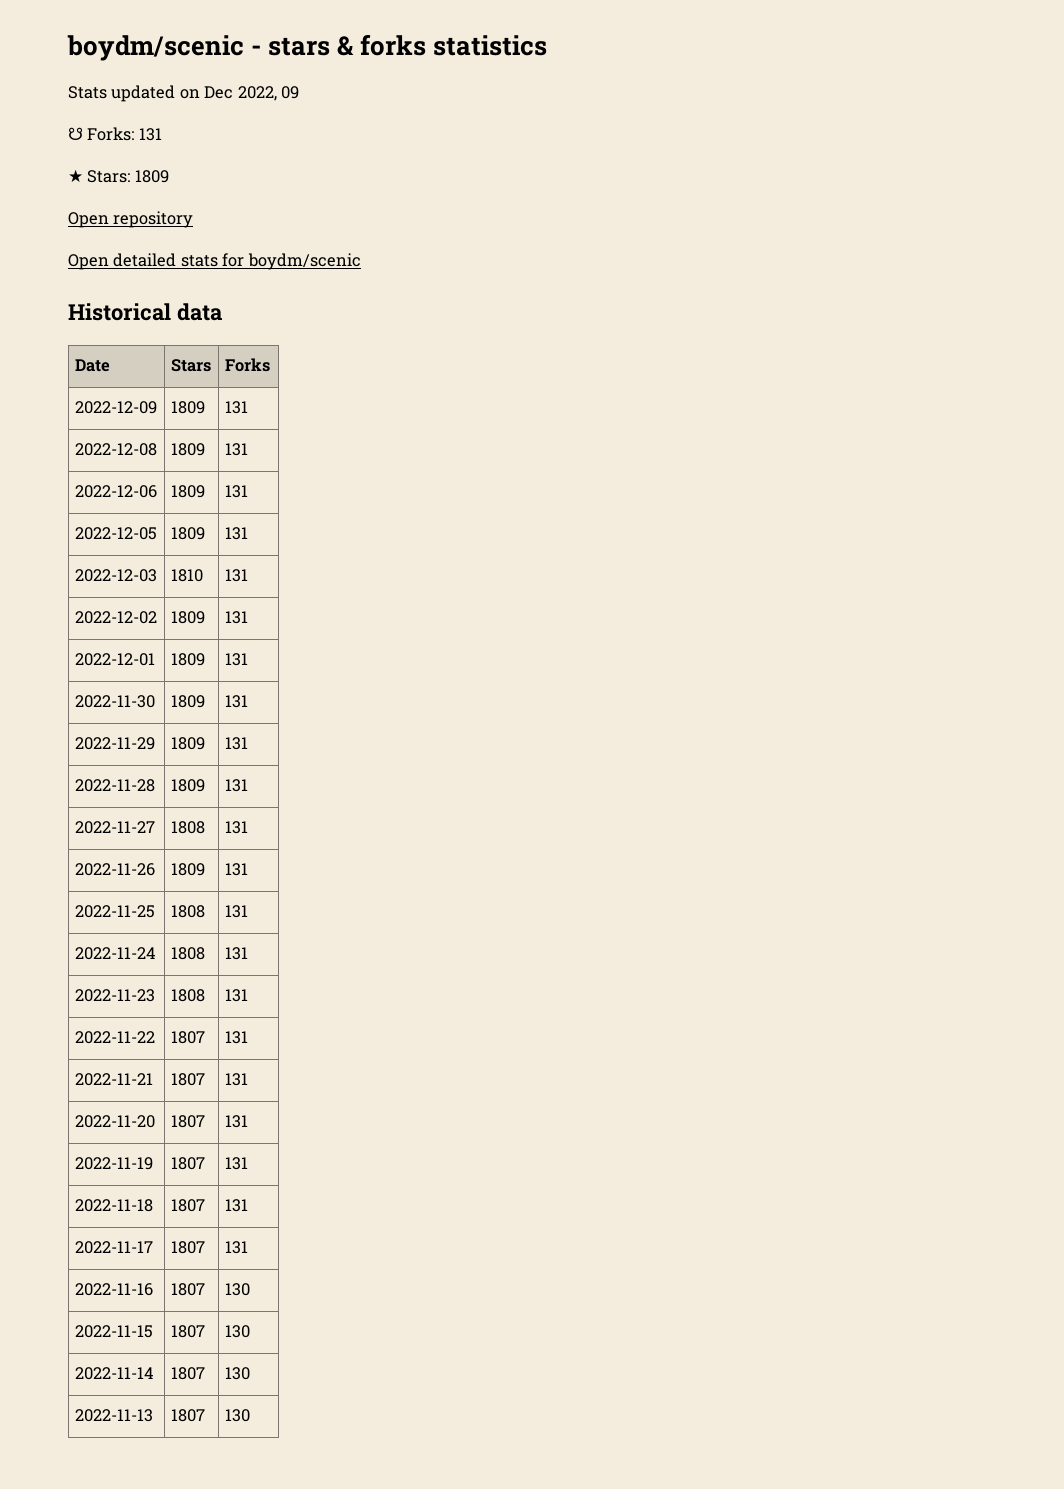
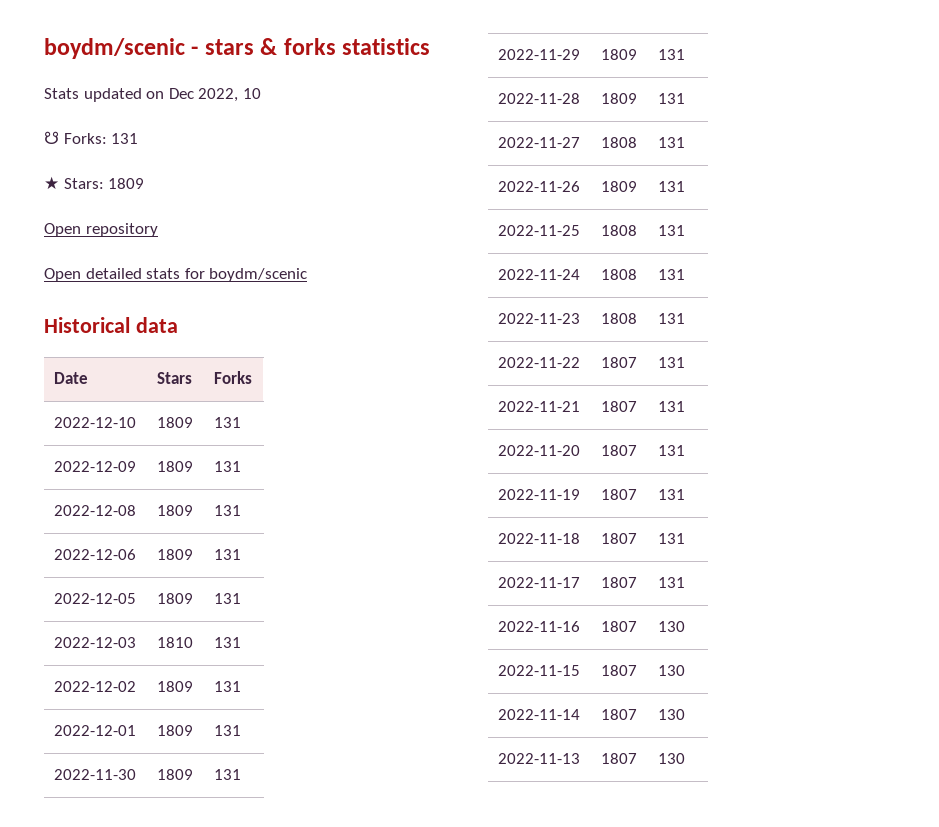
- Stats updated on Dec 2022, 09
+ Stats updated on Dec 2022, 10
+ 2022-12-10 | 1809 | 131

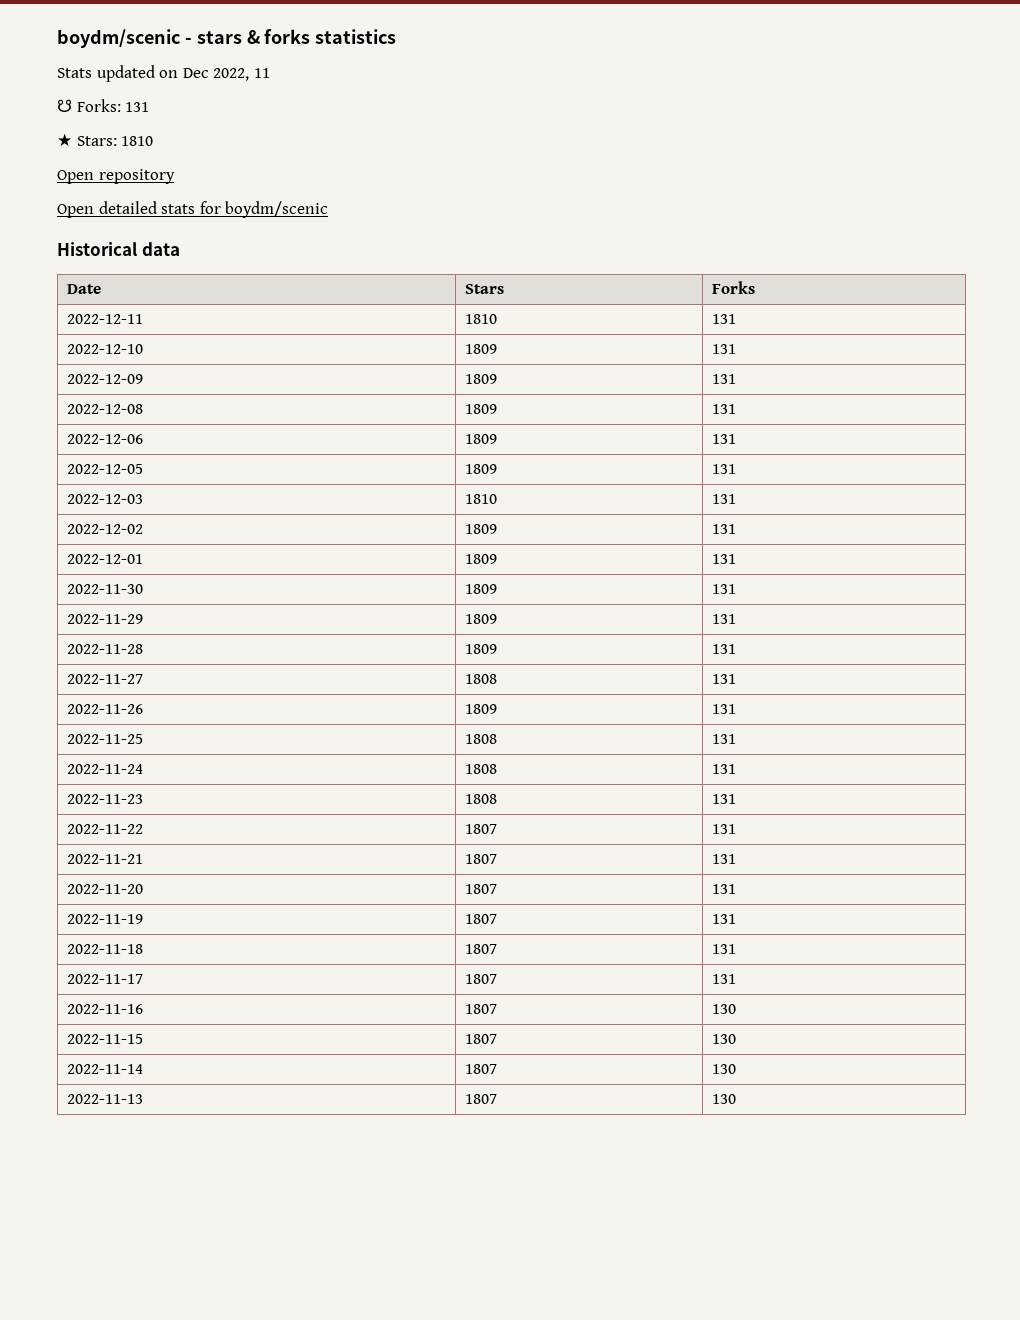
- Stats updated on Dec 2022, 10
+ Stats updated on Dec 2022, 11
- ★ Stars: 1809
+ ★ Stars: 1810
+ 2022-12-11 | 1810 | 131

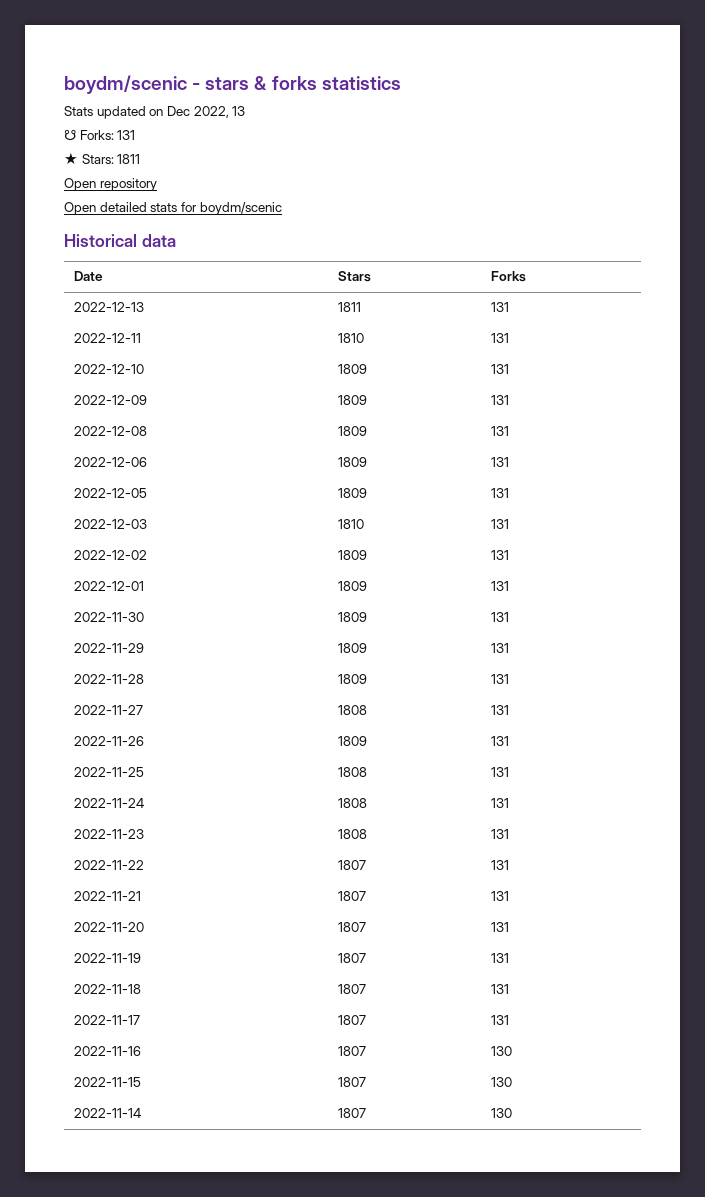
- Stats updated on Dec 2022, 11
+ Stats updated on Dec 2022, 13
- ★ Stars: 1810
+ ★ Stars: 1811
+ 2022-12-13 | 1811 | 131
- 2022-11-13 | 1807 | 130

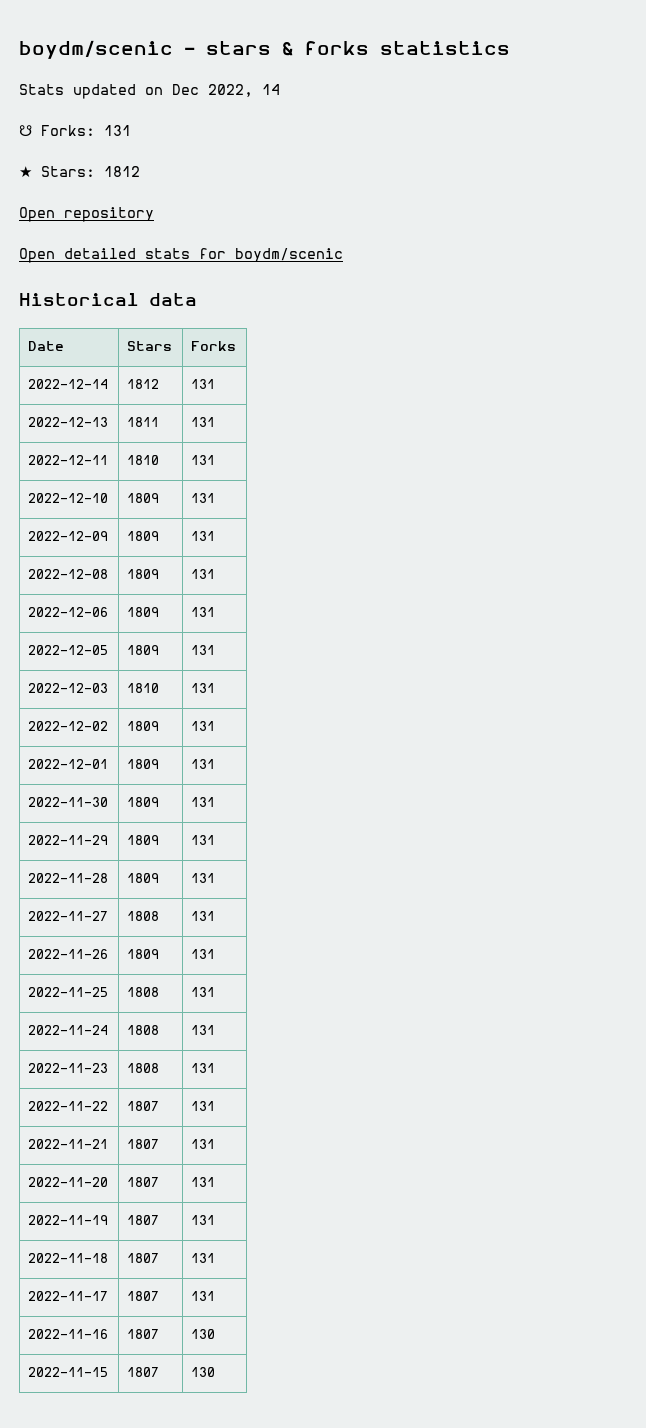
- Stats updated on Dec 2022, 13
+ Stats updated on Dec 2022, 14
- ★ Stars: 1811
+ ★ Stars: 1812
+ 2022-12-14 | 1812 | 131
- 2022-11-14 | 1807 | 130

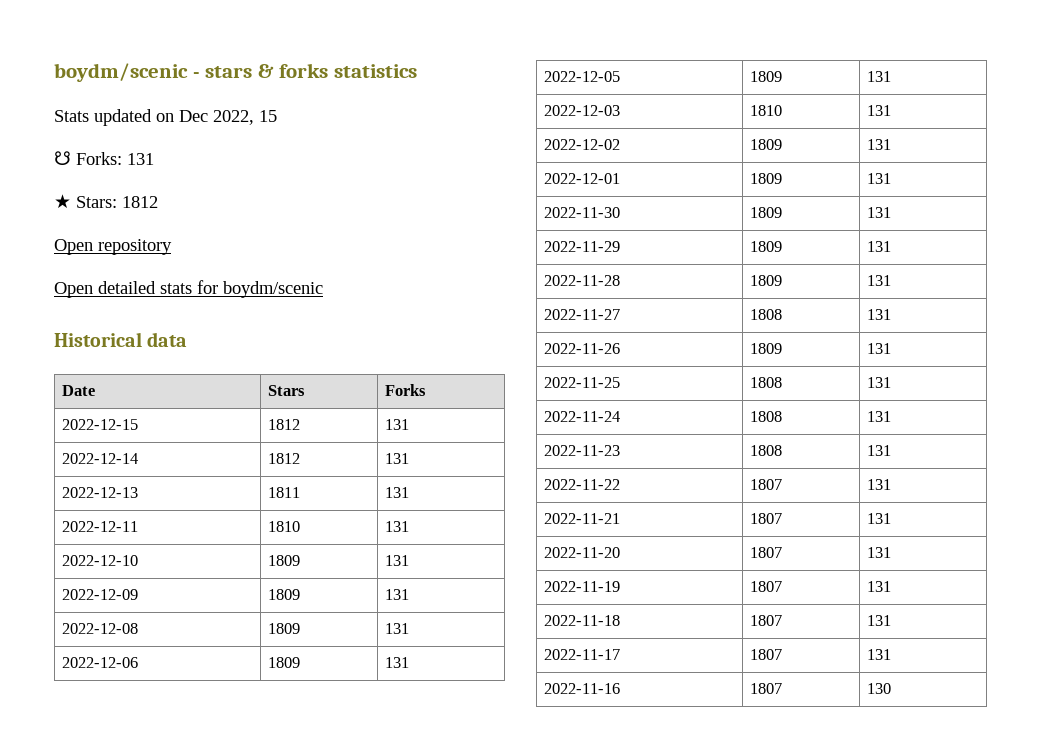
- Stats updated on Dec 2022, 14
+ Stats updated on Dec 2022, 15
+ 2022-12-15 | 1812 | 131
- 2022-11-15 | 1807 | 130

